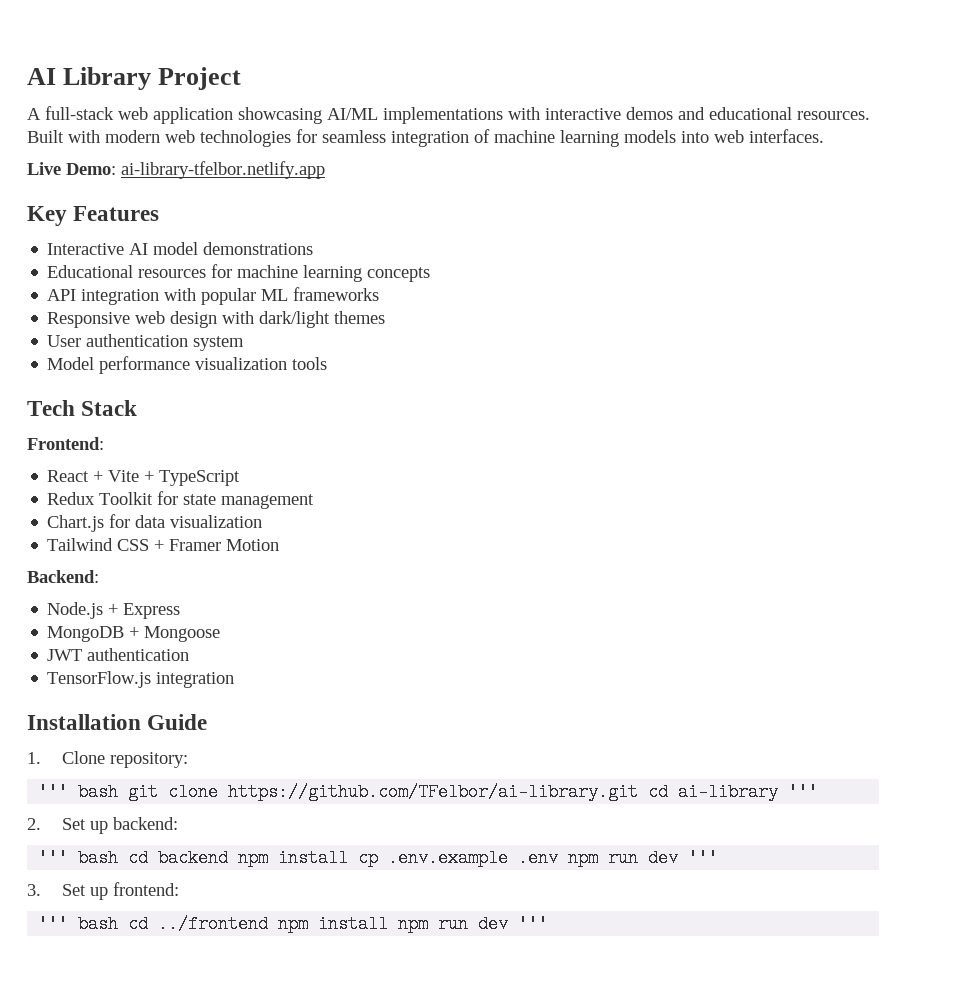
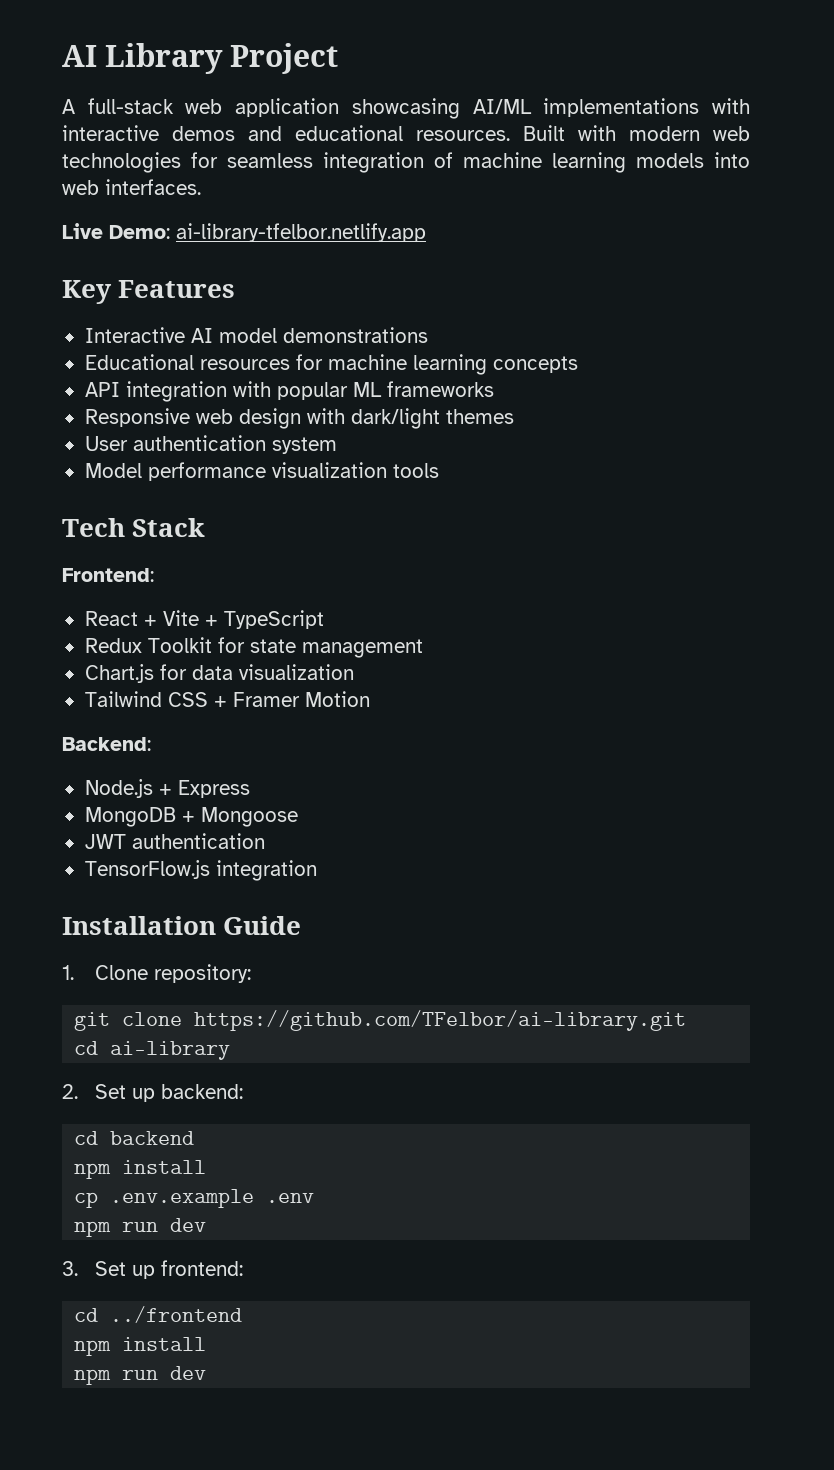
- ''' bash git clone https://github.com/TFelbor/ai-library.git cd ai-library '''
+ git clone https://github.com/TFelbor/ai-library.git
+ cd ai-library
- ''' bash cd backend npm install cp .env.example .env npm run dev '''
+ cd backend
+ npm install
+ cp .env.example .env
+ npm run dev
- ''' bash cd ../frontend npm install npm run dev '''
+ cd ../frontend
+ npm install
+ npm run dev

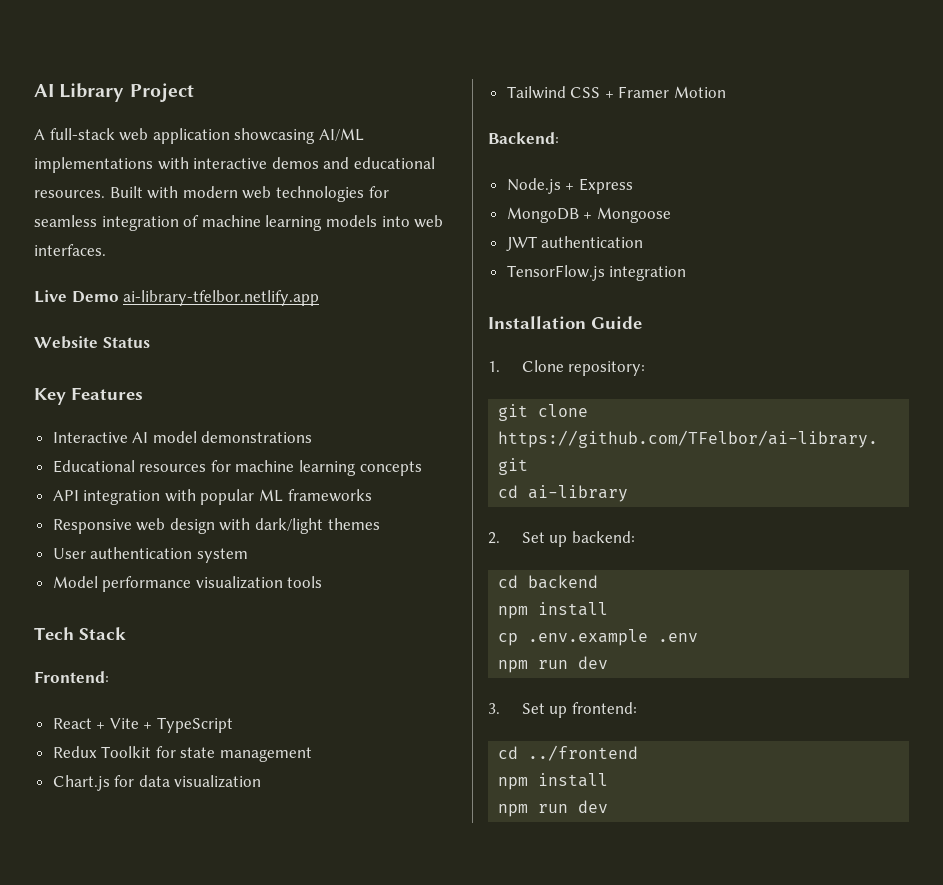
- Live Demo: ai-library-tfelbor.netlify.app
+ Live Demo ai-library-tfelbor.netlify.app
+ Website Status

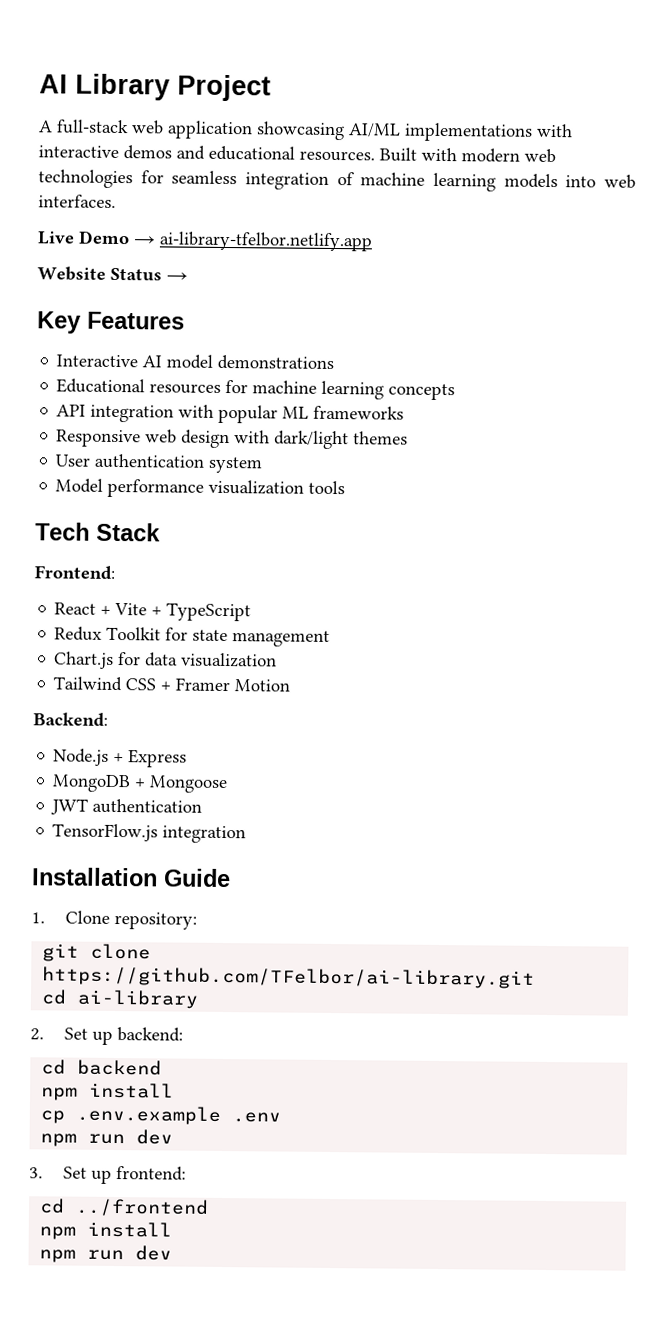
- Live Demo ai-library-tfelbor.netlify.app
+ Live Demo → ai-library-tfelbor.netlify.app
- Website Status
+ Website Status →

